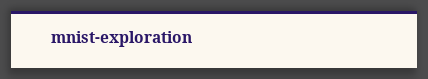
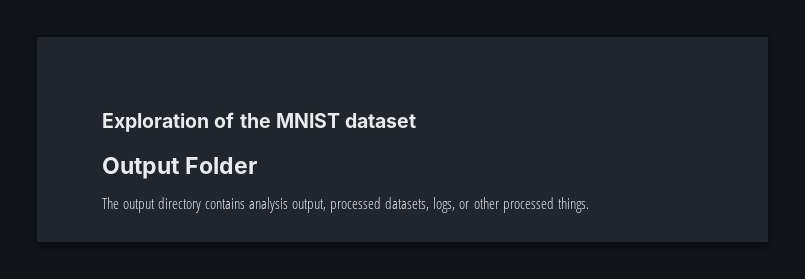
- mnist-exploration
+ Exploration of the MNIST dataset
+ Output Folder
+ The output directory contains analysis output, processed datasets, logs, or other processed things.

